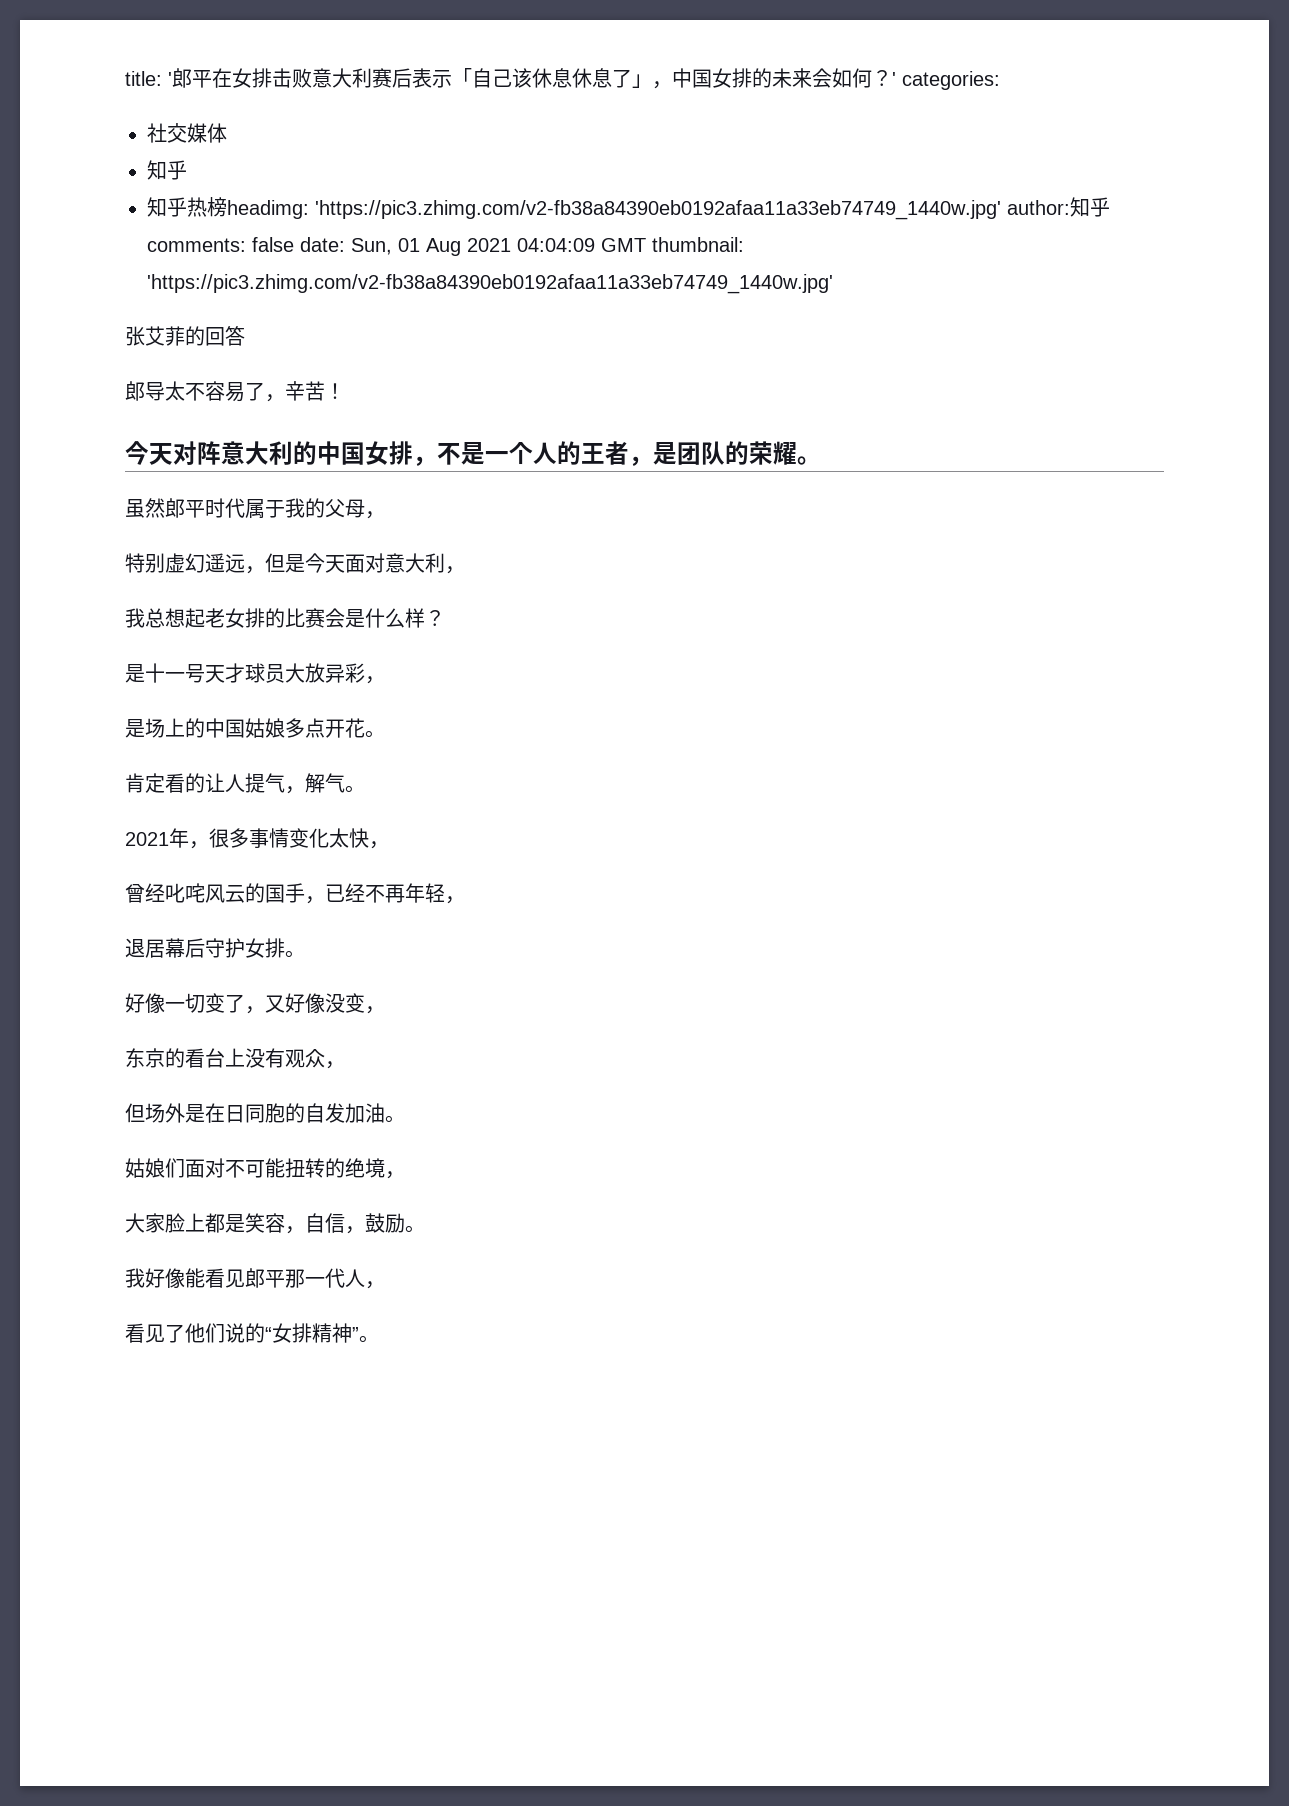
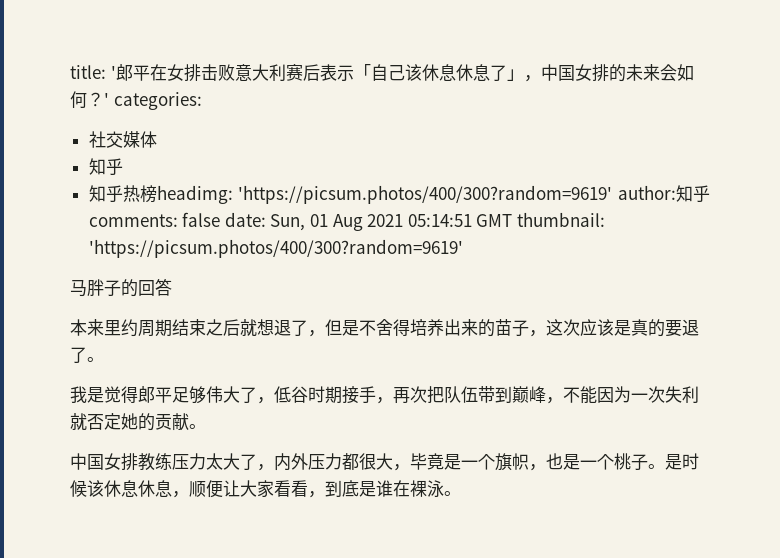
- 知乎热榜headimg: 'https://pic3.zhimg.com/v2-fb38a84390eb0192afaa11a33eb74749_1440w.jpg' author:知乎comments: false date: Sun, 01 Aug 2021 04:04:09 GMT thumbnail: 'https://pic3.zhimg.com/v2-fb38a84390eb0192afaa11a33eb74749_1440w.jpg'
- 张艾菲的回答
+ 知乎热榜headimg: 'https://picsum.photos/400/300?random=9619' author:知乎comments: false date: Sun, 01 Aug 2021 05:14:51 GMT thumbnail: 'https://picsum.photos/400/300?random=9619'
+ 马胖子的回答
- 郎导太不容易了，辛苦！
- 今天对阵意大利的中国女排，不是一个人的王者，是团队的荣耀。
- 虽然郎平时代属于我的父母，
- 特别虚幻遥远，但是今天面对意大利，
- 我总想起老女排的比赛会是什么样？
- 是十一号天才球员大放异彩，
- 是场上的中国姑娘多点开花。
- 肯定看的让人提气，解气。
- 2021年，很多事情变化太快，
- 曾经叱咤风云的国手，已经不再年轻，
- 退居幕后守护女排。
- 好像一切变了，又好像没变，
- 东京的看台上没有观众，
- 但场外是在日同胞的自发加油。
- 姑娘们面对不可能扭转的绝境，
- 大家脸上都是笑容，自信，鼓励。
- 我好像能看见郎平那一代人，
- 看见了他们说的“女排精神”。
+ 本来里约周期结束之后就想退了，但是不舍得培养出来的苗子，这次应该是真的要退了。
+ 我是觉得郎平足够伟大了，低谷时期接手，再次把队伍带到巅峰，不能因为一次失利就否定她的贡献。
+ 中国女排教练压力太大了，内外压力都很大，毕竟是一个旗帜，也是一个桃子。是时候该休息休息，顺便让大家看看，到底是谁在裸泳。

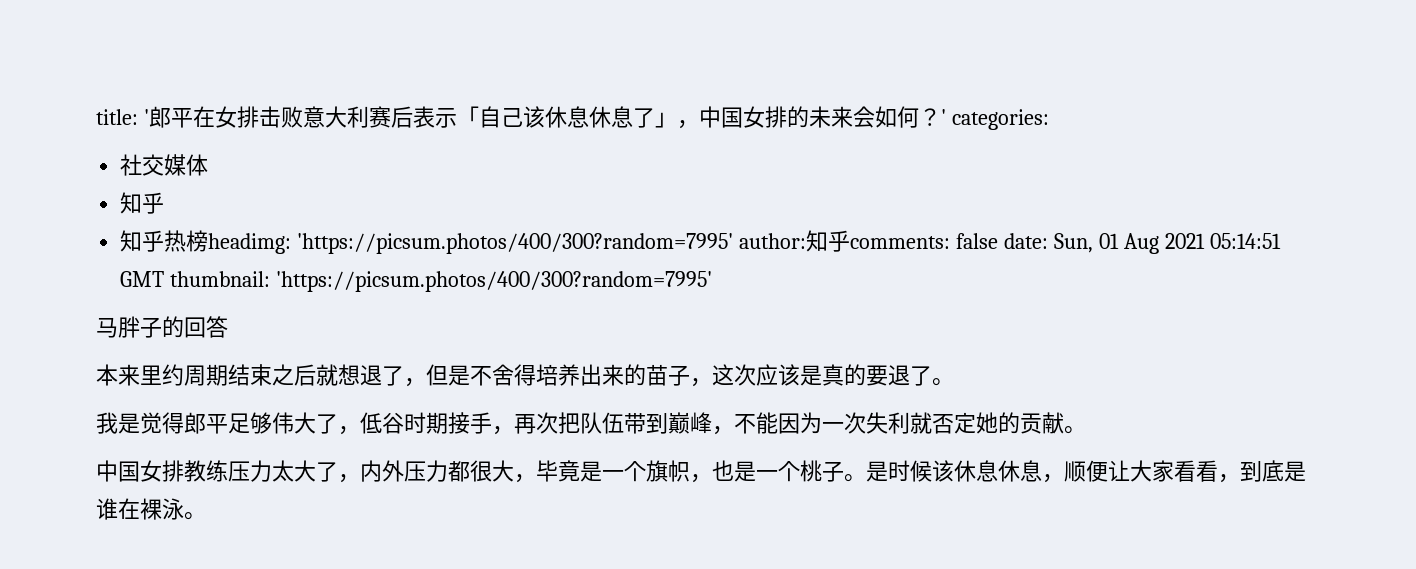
- 知乎热榜headimg: 'https://picsum.photos/400/300?random=9619' author:知乎comments: false date: Sun, 01 Aug 2021 05:14:51 GMT thumbnail: 'https://picsum.photos/400/300?random=9619'
+ 知乎热榜headimg: 'https://picsum.photos/400/300?random=7995' author:知乎comments: false date: Sun, 01 Aug 2021 05:14:51 GMT thumbnail: 'https://picsum.photos/400/300?random=7995'

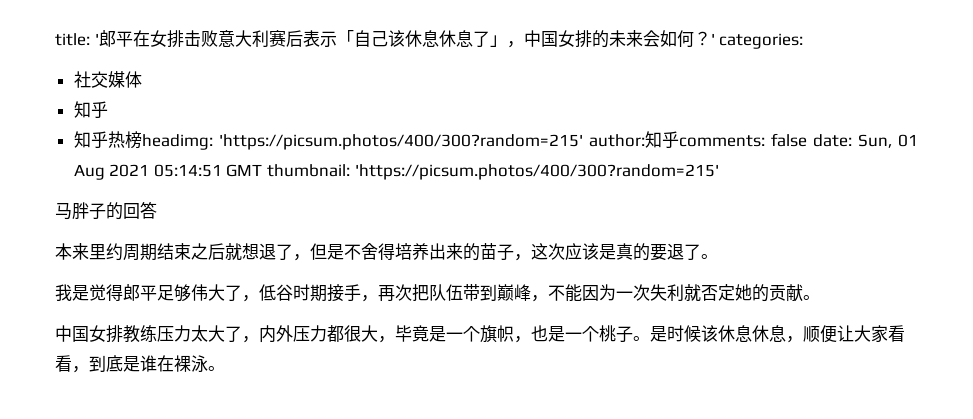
- 知乎热榜headimg: 'https://picsum.photos/400/300?random=7995' author:知乎comments: false date: Sun, 01 Aug 2021 05:14:51 GMT thumbnail: 'https://picsum.photos/400/300?random=7995'
+ 知乎热榜headimg: 'https://picsum.photos/400/300?random=215' author:知乎comments: false date: Sun, 01 Aug 2021 05:14:51 GMT thumbnail: 'https://picsum.photos/400/300?random=215'

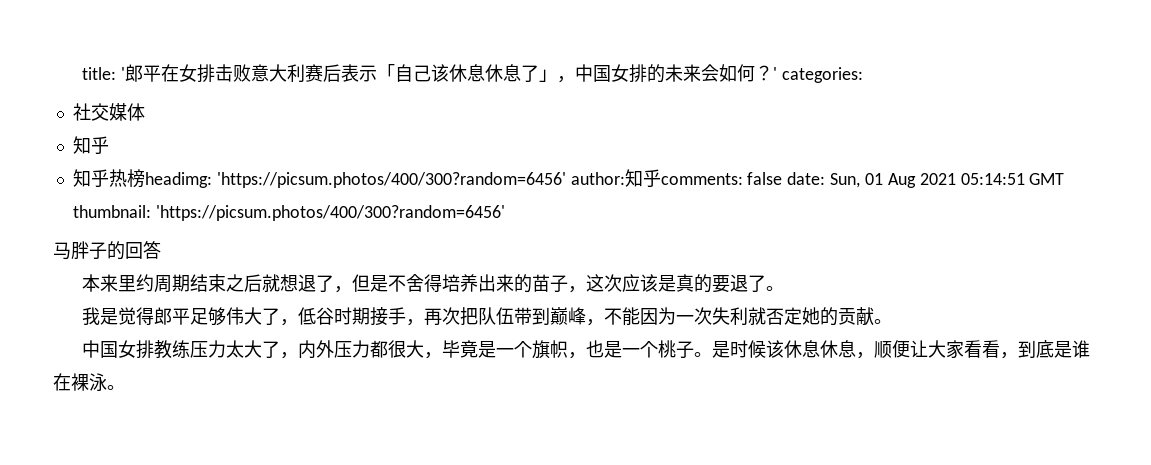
- 知乎热榜headimg: 'https://picsum.photos/400/300?random=215' author:知乎comments: false date: Sun, 01 Aug 2021 05:14:51 GMT thumbnail: 'https://picsum.photos/400/300?random=215'
+ 知乎热榜headimg: 'https://picsum.photos/400/300?random=6456' author:知乎comments: false date: Sun, 01 Aug 2021 05:14:51 GMT thumbnail: 'https://picsum.photos/400/300?random=6456'

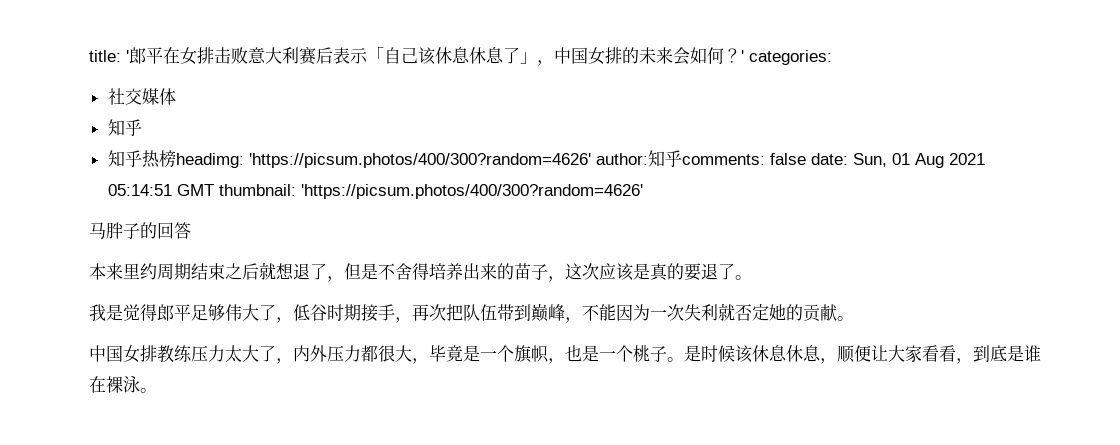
- 知乎热榜headimg: 'https://picsum.photos/400/300?random=6456' author:知乎comments: false date: Sun, 01 Aug 2021 05:14:51 GMT thumbnail: 'https://picsum.photos/400/300?random=6456'
+ 知乎热榜headimg: 'https://picsum.photos/400/300?random=4626' author:知乎comments: false date: Sun, 01 Aug 2021 05:14:51 GMT thumbnail: 'https://picsum.photos/400/300?random=4626'

